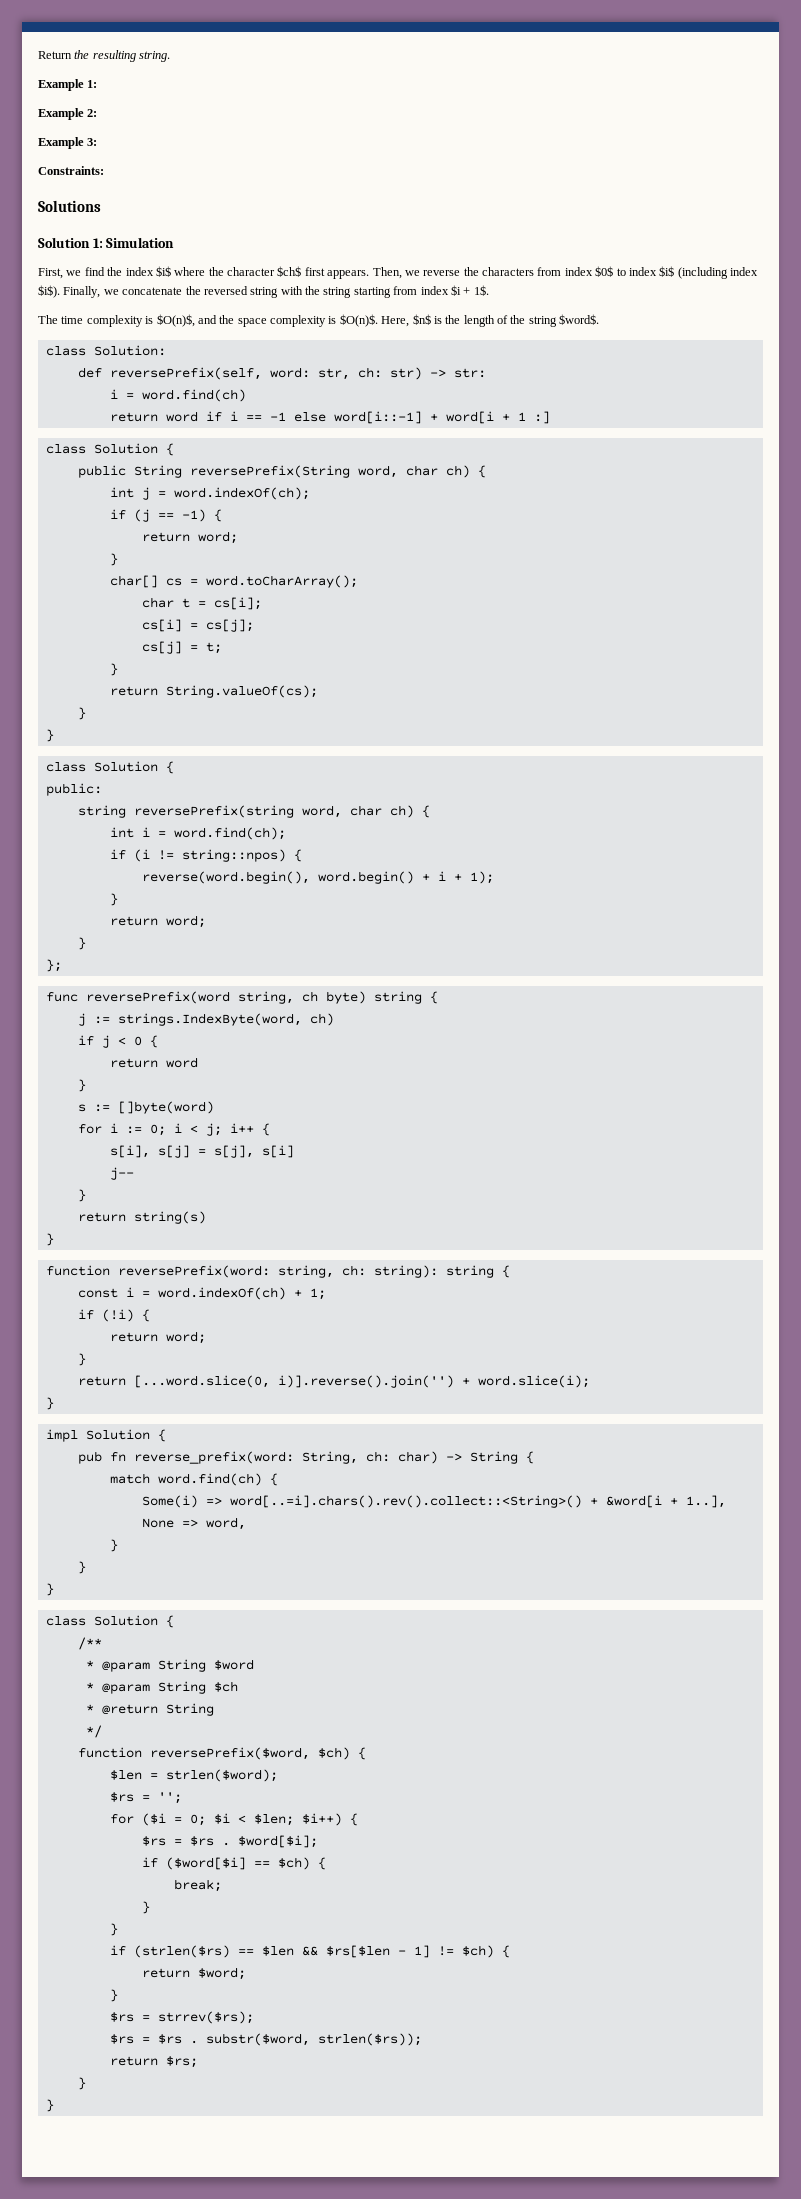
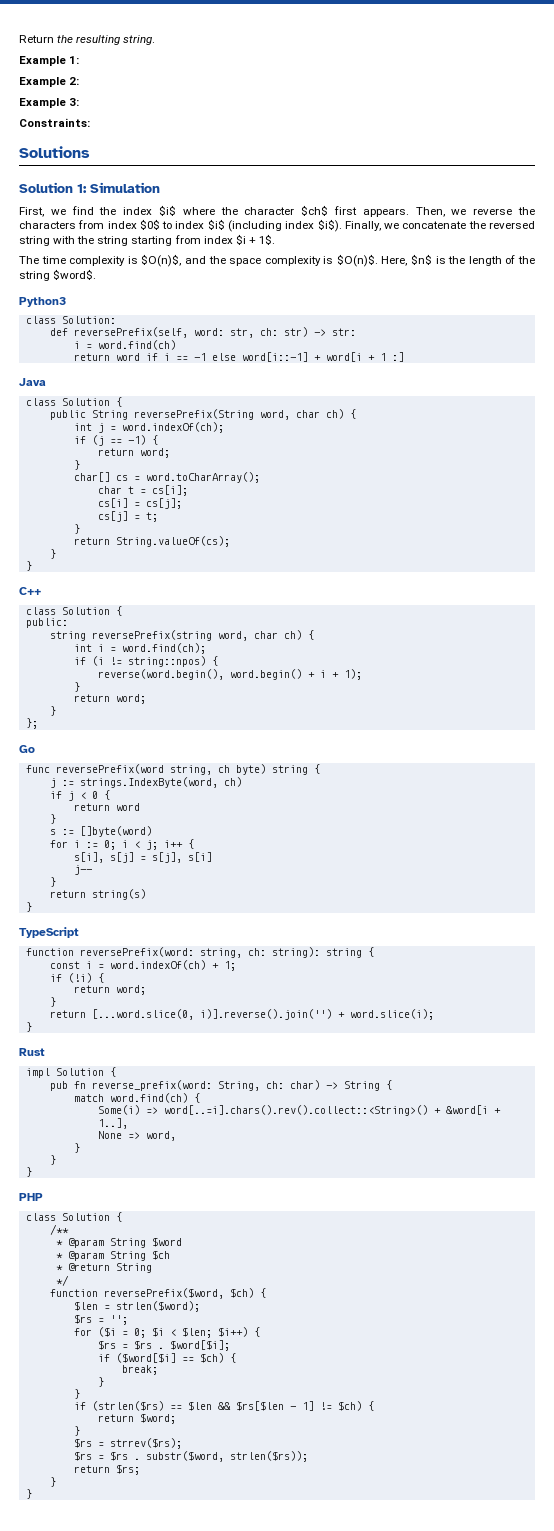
+ Python3
+ Java
+ C++
+ Go
+ TypeScript
+ Rust
+ PHP

